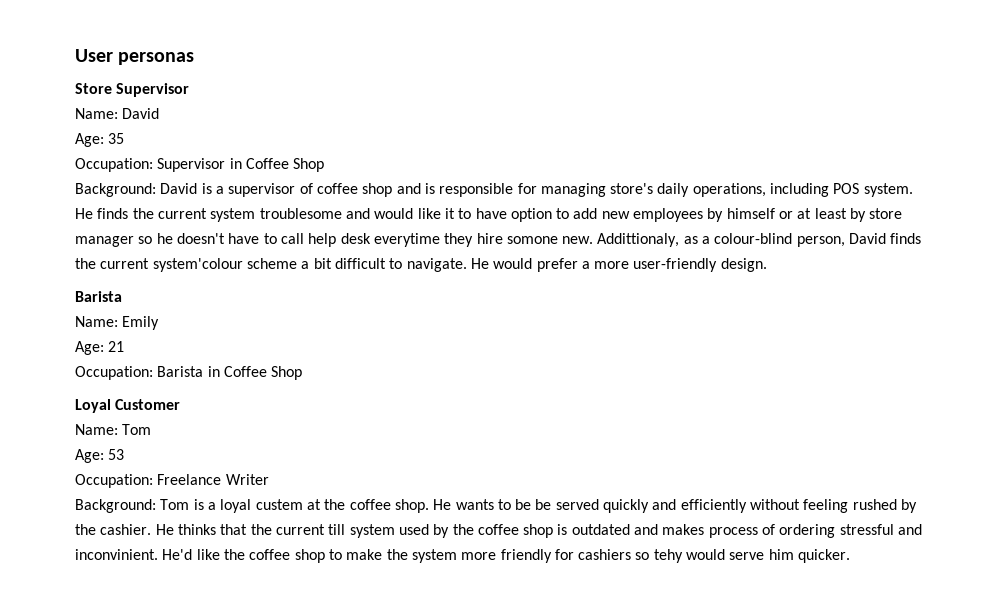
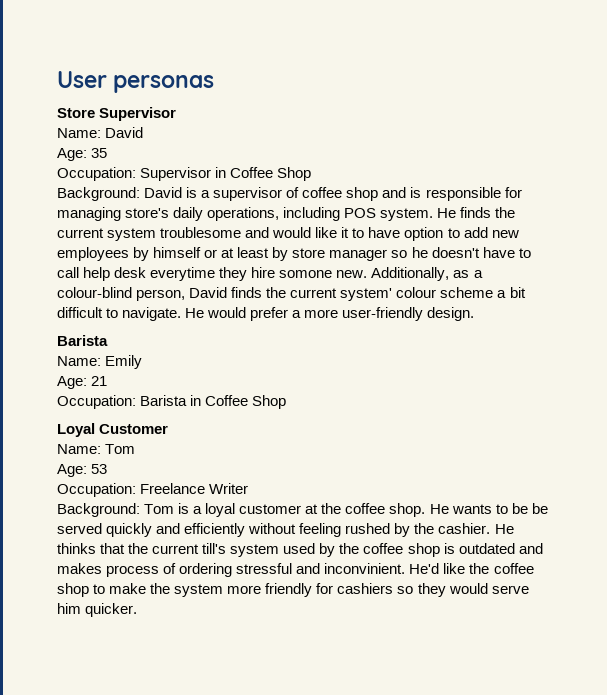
- Addittionaly, as a colour-blind person, David finds the current system'colour scheme a bit difficult to navigate.
+ Additionally, as a colour-blind person, David finds the current system' colour scheme a bit difficult to navigate.
- Background: Tom is a loyal custem at the coffee shop.
+ Background: Tom is a loyal customer at the coffee shop.
- He thinks that the current till system used by the coffee shop is outdated and makes process of ordering stressful and inconvinient.
+ He thinks that the current till's system used by the coffee shop is outdated and makes process of ordering stressful and inconvinient.
- He'd like the coffee shop to make the system more friendly for cashiers so tehy would serve him quicker.
+ He'd like the coffee shop to make the system more friendly for cashiers so they would serve him quicker.

